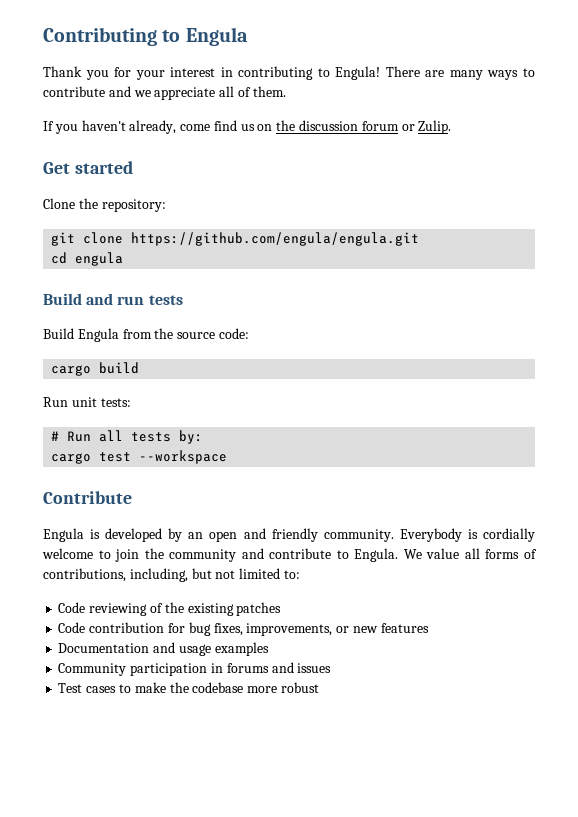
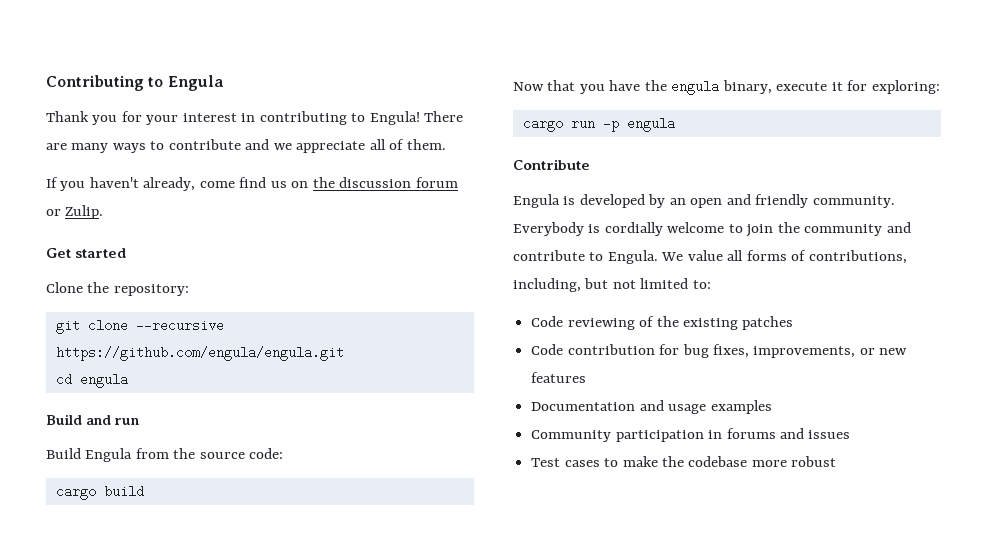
- git clone https://github.com/engula/engula.git
+ git clone --recursive https://github.com/engula/engula.git
- Build and run tests
+ Build and run
- Run unit tests:
- # Run all tests by:
- cargo test --workspace
+ Now that you have the engula binary, execute it for exploring:
+ cargo run -p engula

